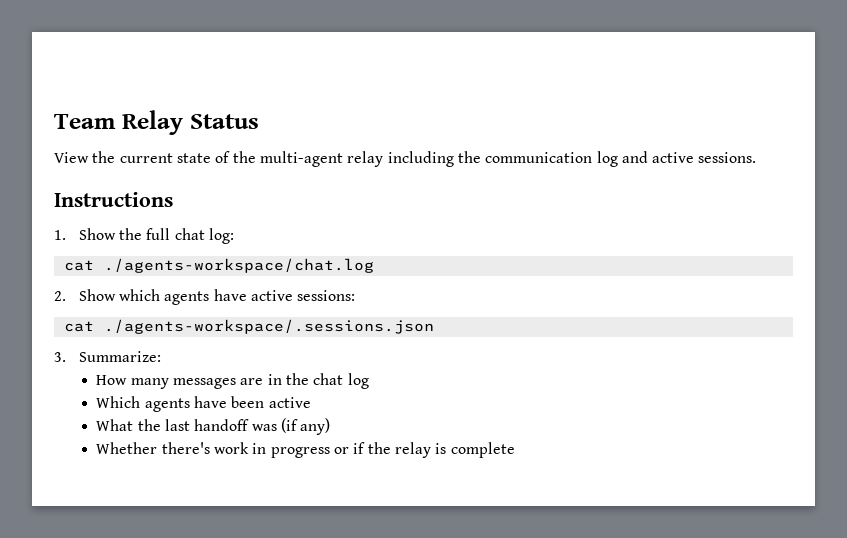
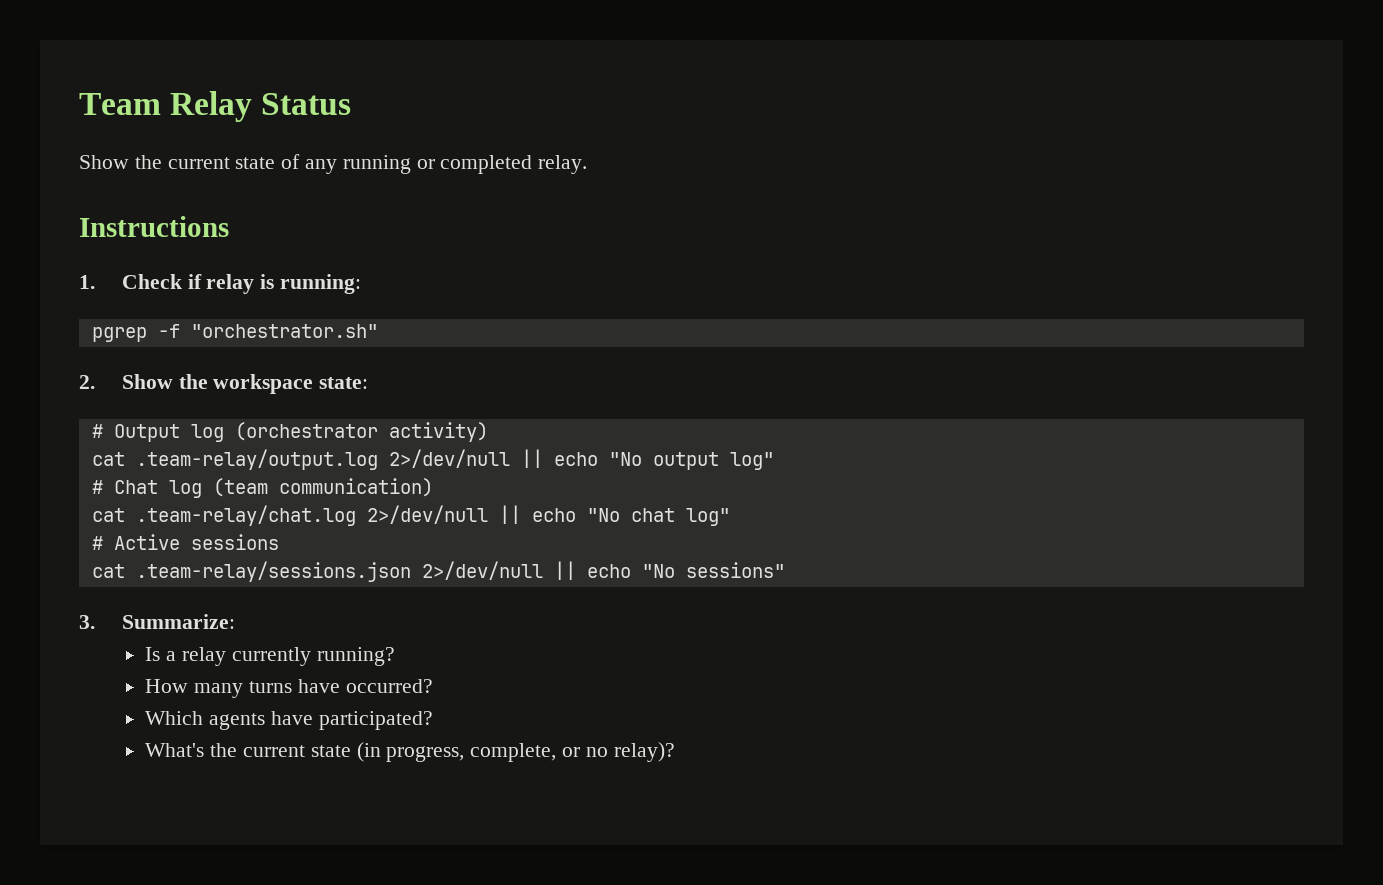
- View the current state of the multi-agent relay including the communication log and active sessions.
+ Show the current state of any running or completed relay.
  Instructions
- 1. Show the full chat log:
- cat ./agents-workspace/chat.log
- 2. Show which agents have active sessions:
- cat ./agents-workspace/.sessions.json
+ 1. Check if relay is running:
+ pgrep -f "orchestrator.sh"
+ 2. Show the workspace state:
+ # Output log (orchestrator activity)
+ cat .team-relay/output.log 2>/dev/null || echo "No output log"
+ # Chat log (team communication)
+ cat .team-relay/chat.log 2>/dev/null || echo "No chat log"
+ # Active sessions
+ cat .team-relay/sessions.json 2>/dev/null || echo "No sessions"
  3. Summarize:
- How many messages are in the chat log
- Which agents have been active
- What the last handoff was (if any)
- Whether there's work in progress or if the relay is complete
+ Is a relay currently running?
+ How many turns have occurred?
+ Which agents have participated?
+ What's the current state (in progress, complete, or no relay)?

